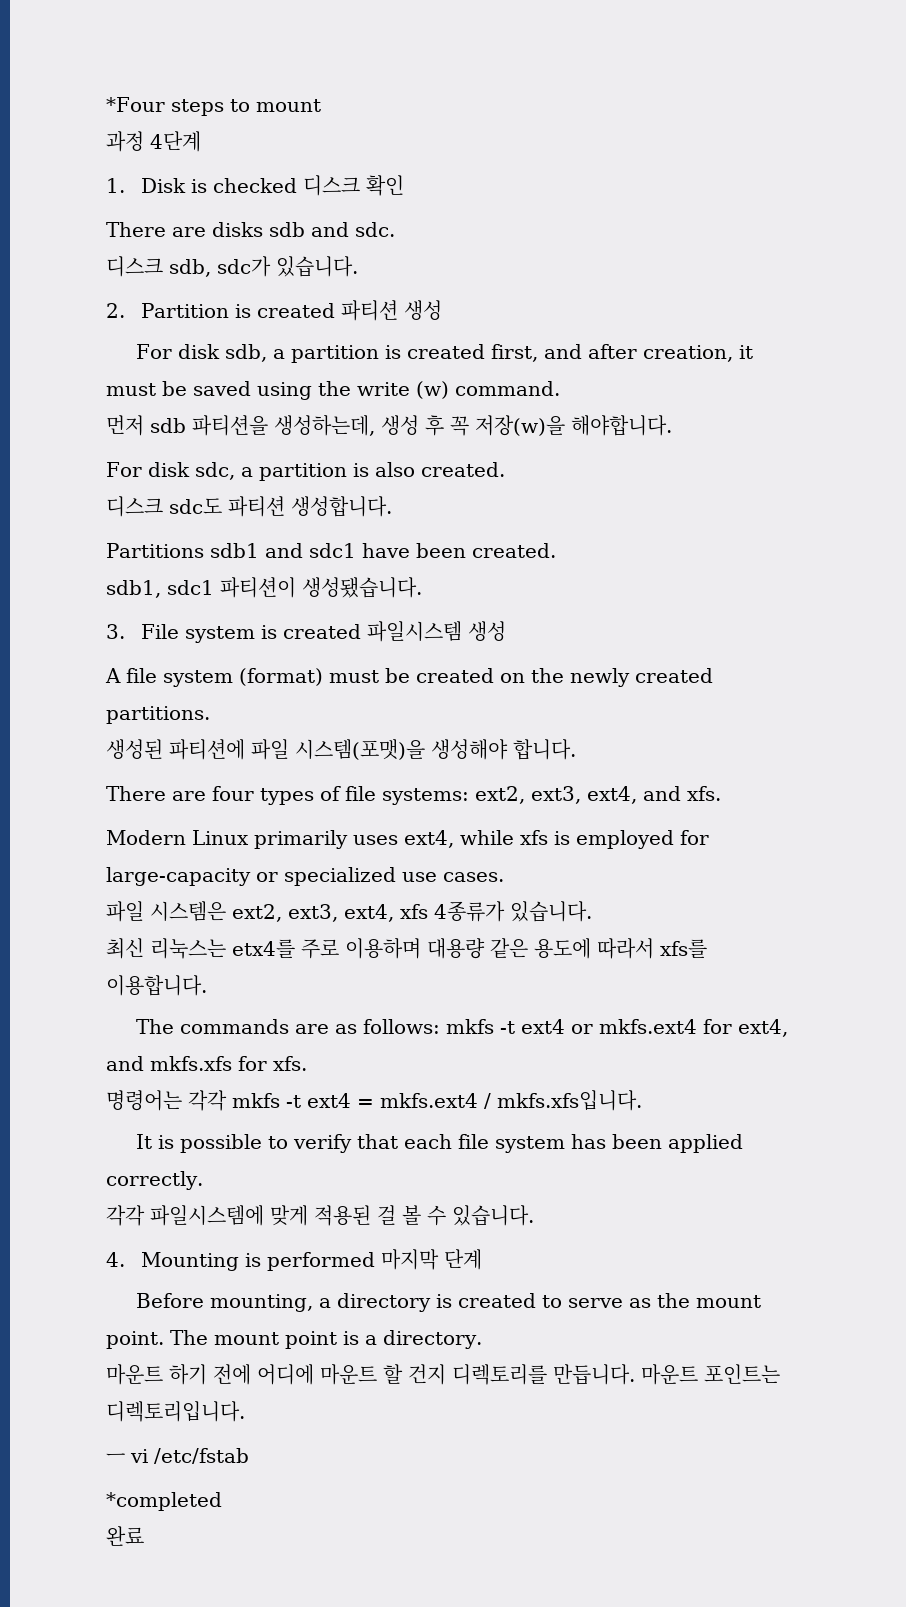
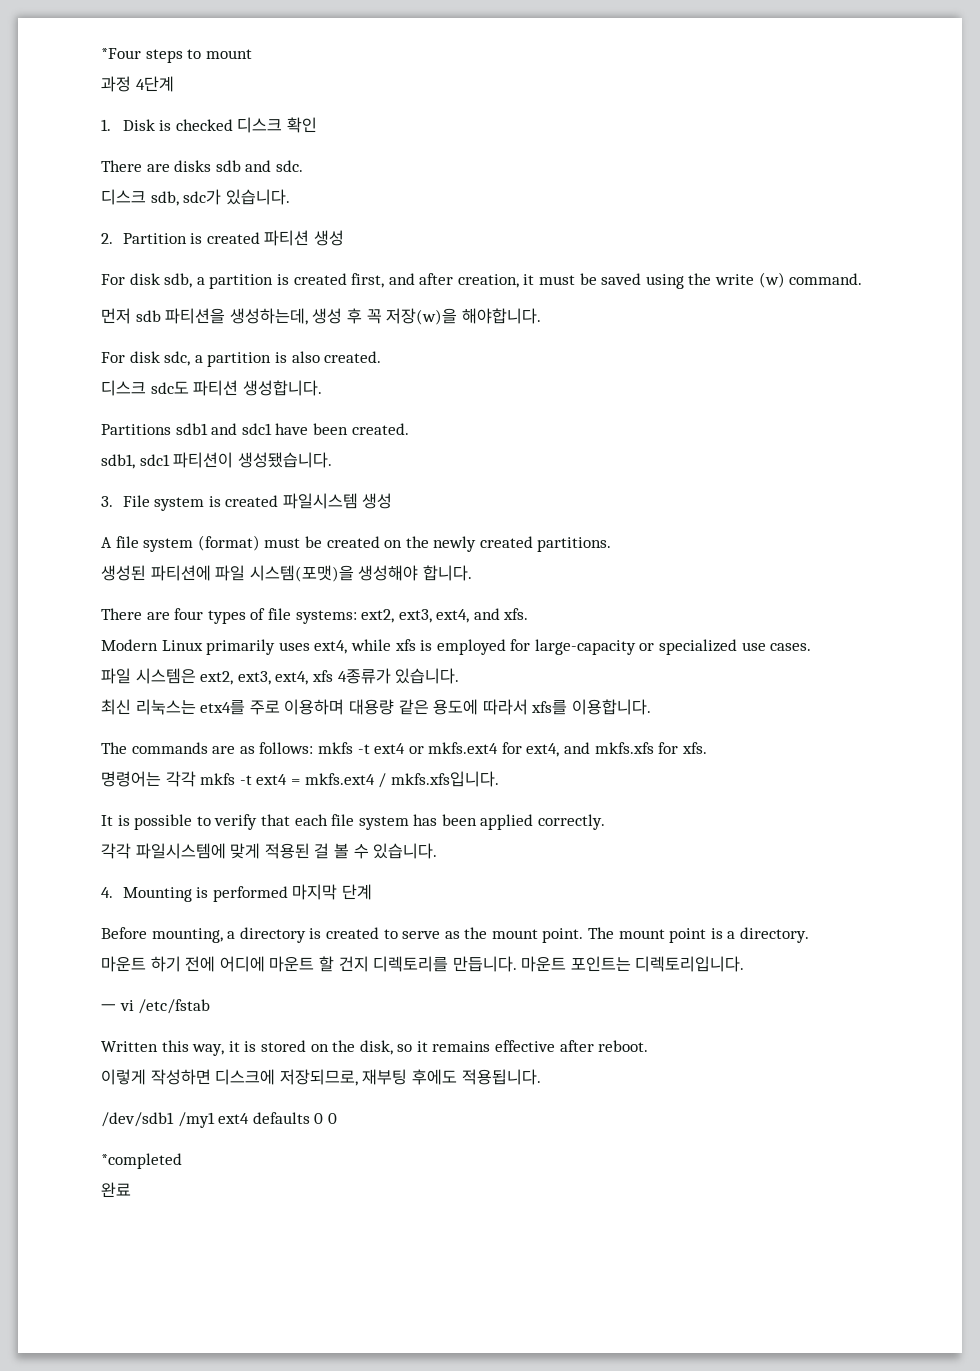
+ Written this way, it is stored on the disk, so it remains effective after reboot.
+ 이렇게 작성하면 디스크에 저장되므로, 재부팅 후에도 적용됩니다.
+ /dev/sdb1 /my1 ext4 defaults 0 0

